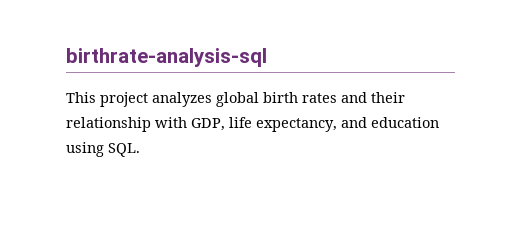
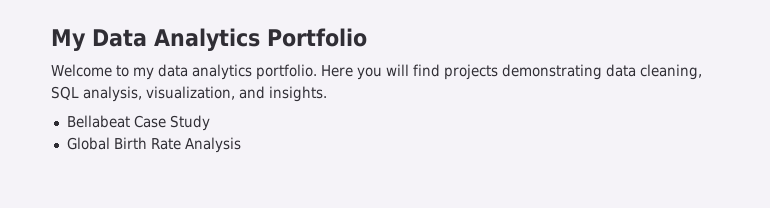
- birthrate-analysis-sql
- This project analyzes global birth rates and their relationship with GDP, life expectancy, and education using SQL.
+ My Data Analytics Portfolio
+ Welcome to my data analytics portfolio. Here you will find projects demonstrating data cleaning, SQL analysis, visualization, and insights.
+ Bellabeat Case Study
+ Global Birth Rate Analysis

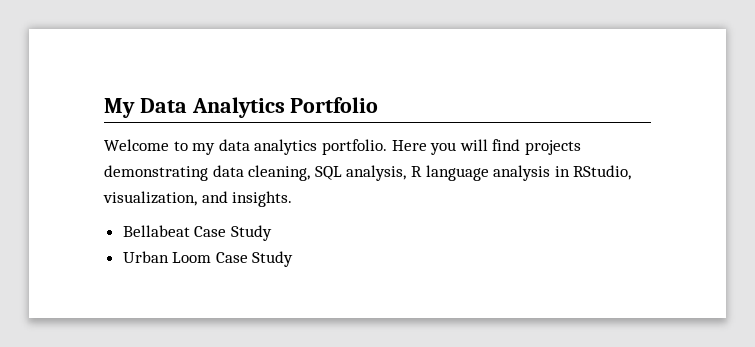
- Here you will find projects demonstrating data cleaning, SQL analysis, visualization, and insights.
+ Here you will find projects demonstrating data cleaning, SQL analysis, R language analysis in RStudio, visualization, and insights.
- Global Birth Rate Analysis
+ Urban Loom Case Study

